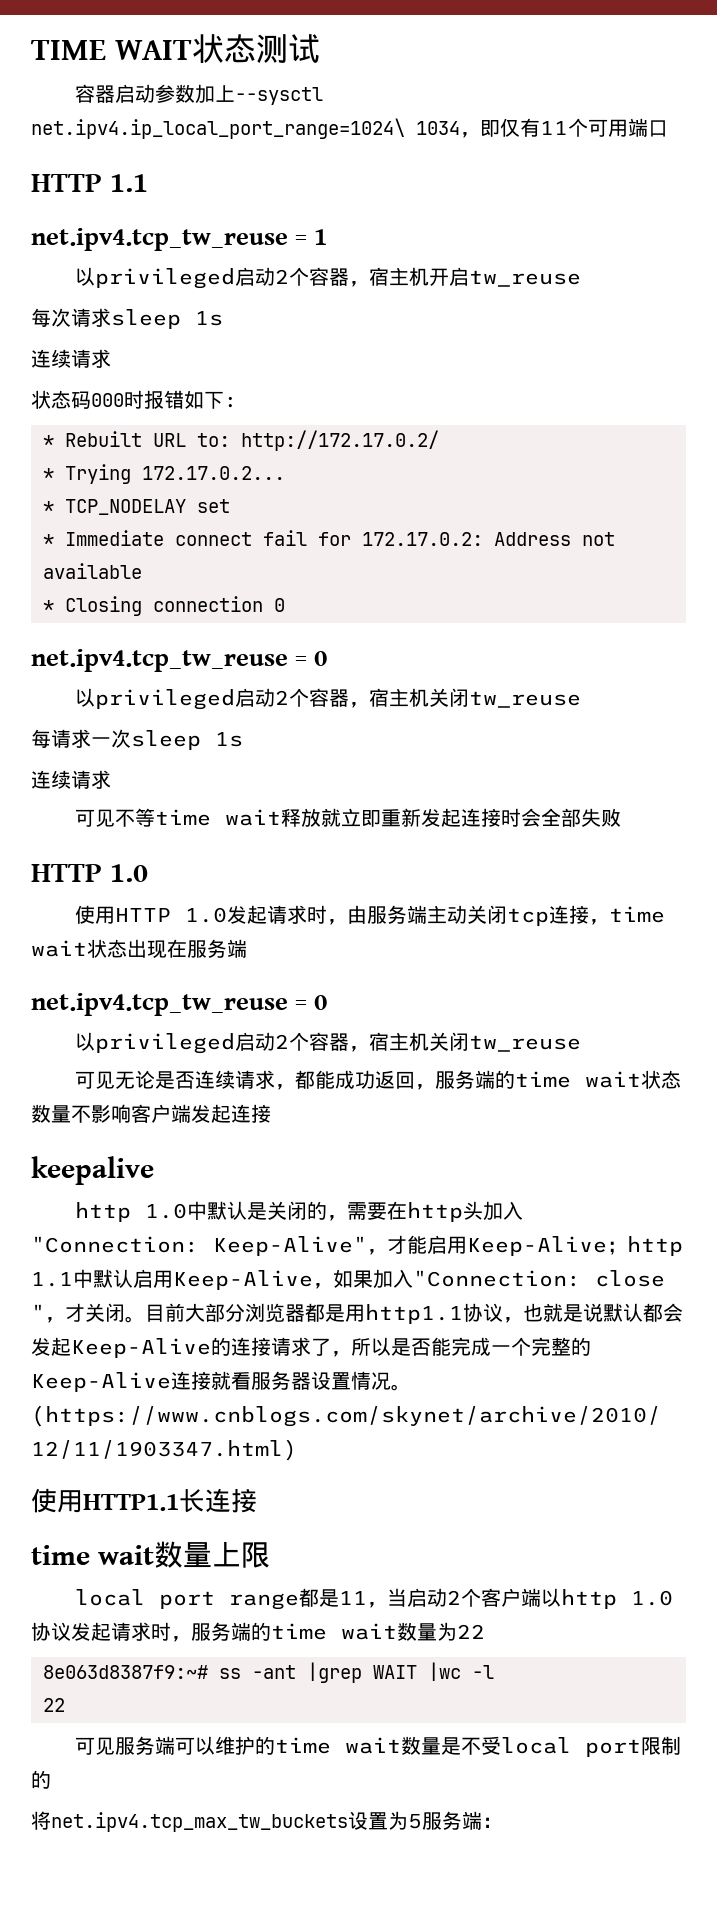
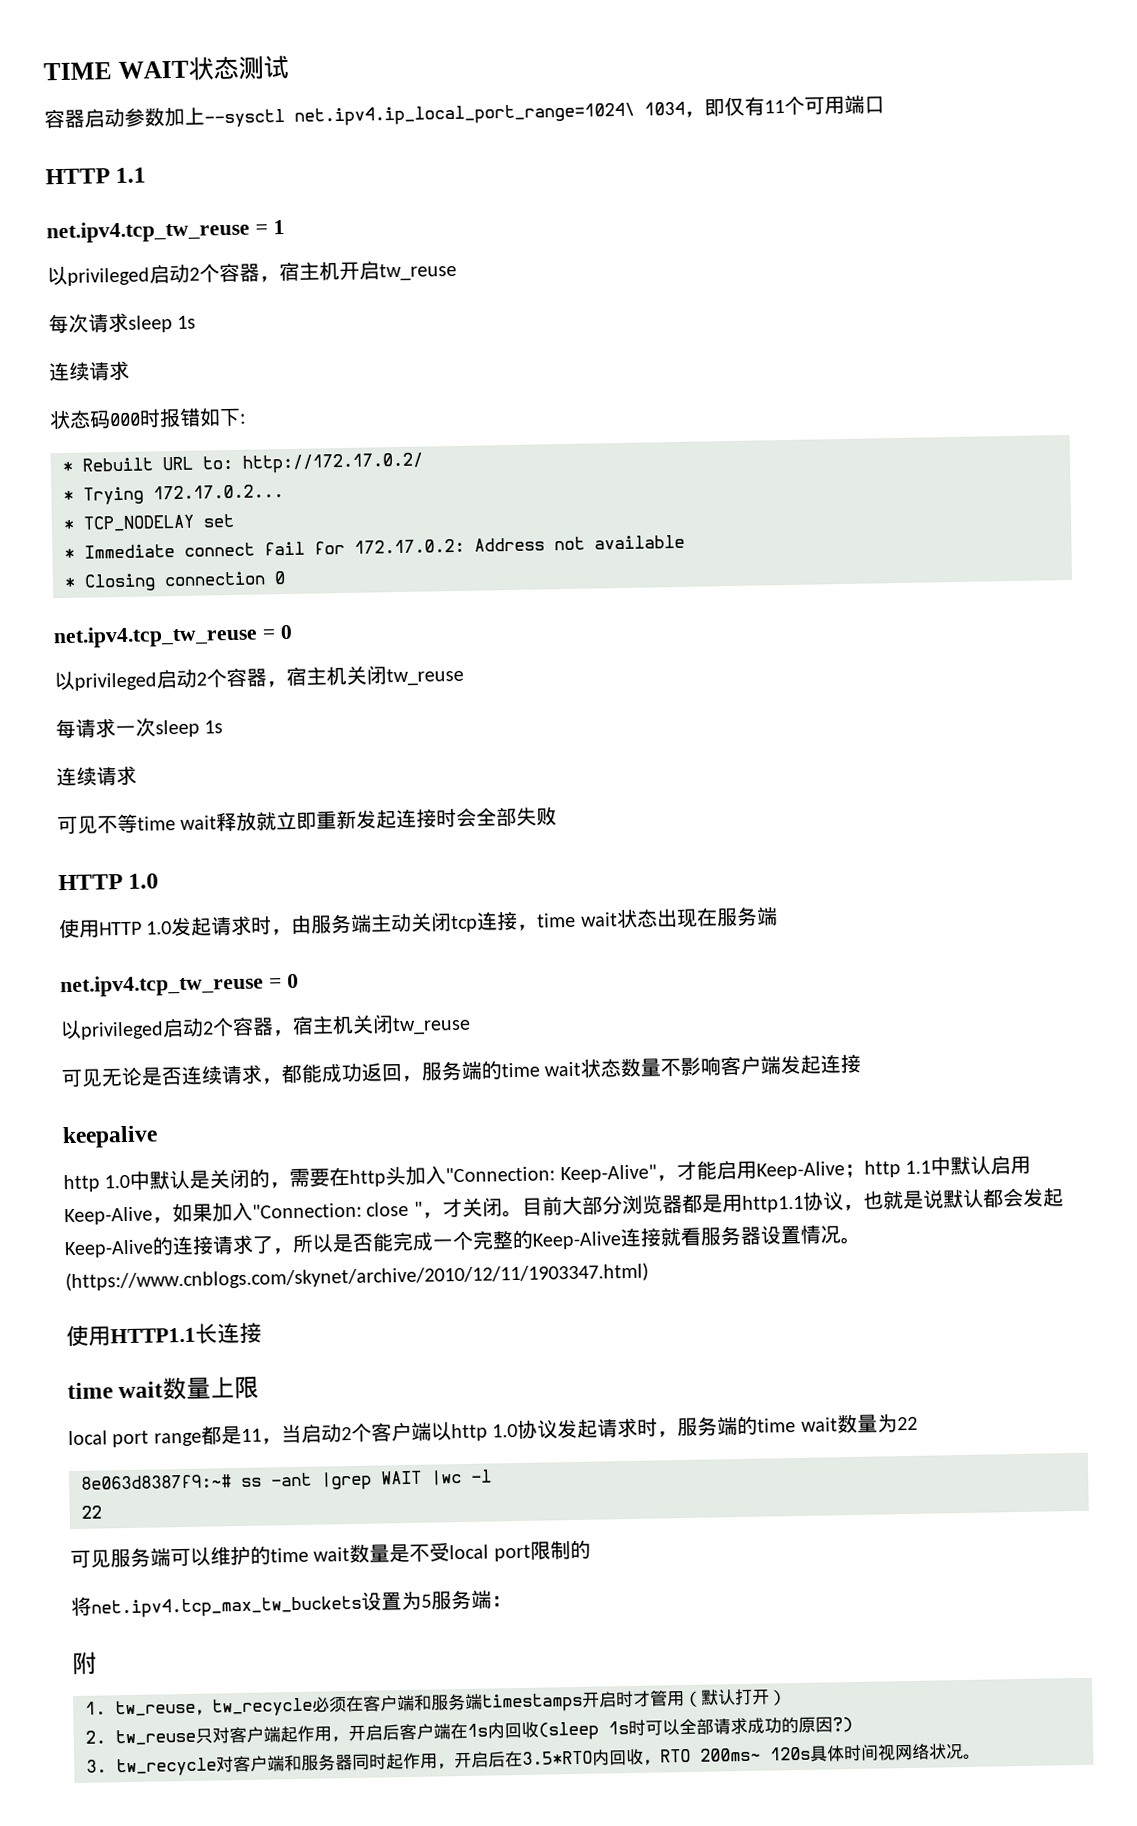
+ 附
+ 1. tw_reuse，tw_recycle必须在客户端和服务端timestamps开启时才管用（默认打开）
+ 2. tw_reuse只对客户端起作用，开启后客户端在1s内回收(sleep 1s时可以全部请求成功的原因?)
+ 3. tw_recycle对客户端和服务器同时起作用，开启后在3.5*RTO内回收，RTO 200ms~ 120s具体时间视网络状况。

